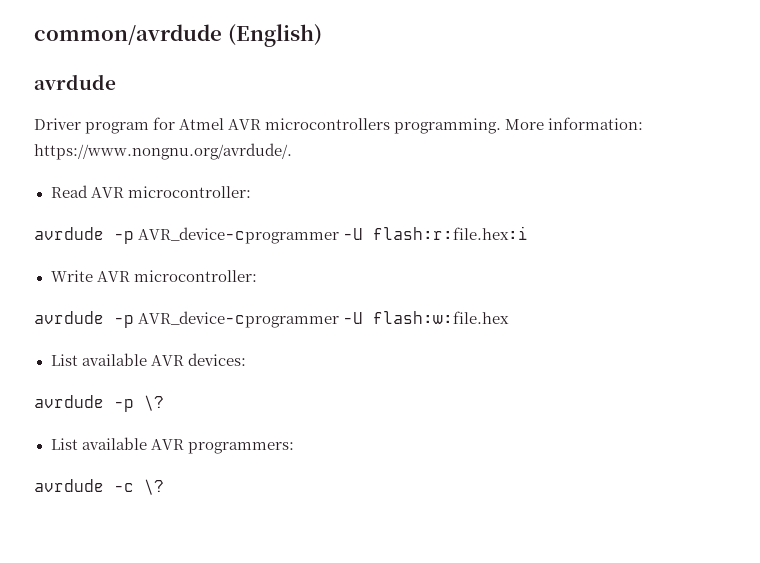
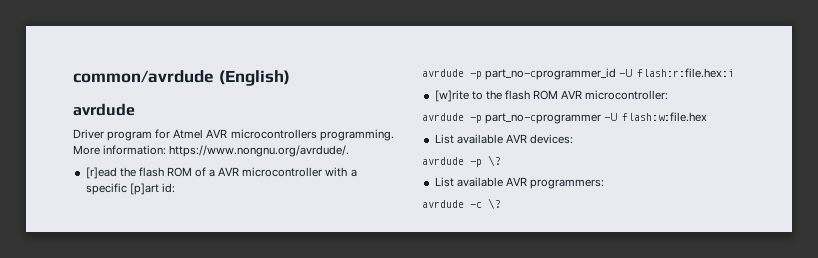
- Read AVR microcontroller:
- avrdude -p AVR_device-cprogrammer -U flash:r:file.hex:i
- Write AVR microcontroller:
- avrdude -p AVR_device-cprogrammer -U flash:w:file.hex
+ [r]ead the flash ROM of a AVR microcontroller with a specific [p]art id:
+ avrdude -p part_no-cprogrammer_id -U flash:r:file.hex:i
+ [w]rite to the flash ROM AVR microcontroller:
+ avrdude -p part_no-cprogrammer -U flash:w:file.hex

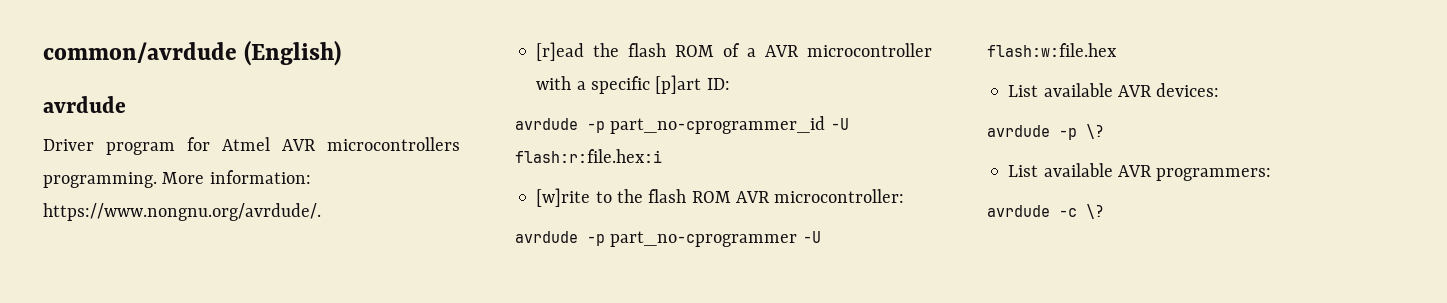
- [r]ead the flash ROM of a AVR microcontroller with a specific [p]art id:
+ [r]ead the flash ROM of a AVR microcontroller with a specific [p]art ID:

